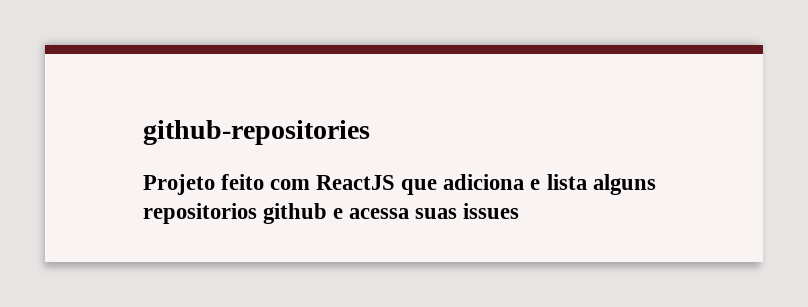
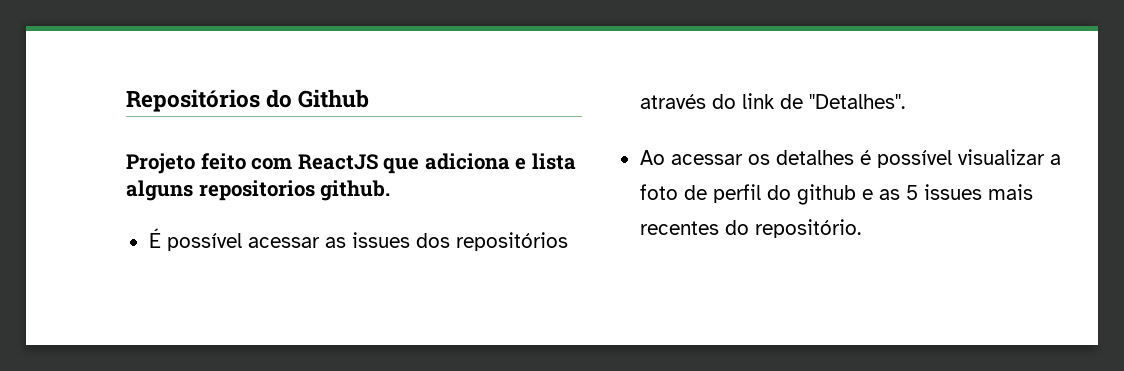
- github-repositories
+ Repositórios do Github
- Projeto feito com ReactJS que adiciona e lista alguns repositorios github e acessa suas issues
+ Projeto feito com ReactJS que adiciona e lista alguns repositorios github.
+ É possível acessar as issues dos repositórios através do link de "Detalhes".
+ Ao acessar os detalhes é possível visualizar a foto de perfil do github e as 5 issues mais recentes do repositório.

